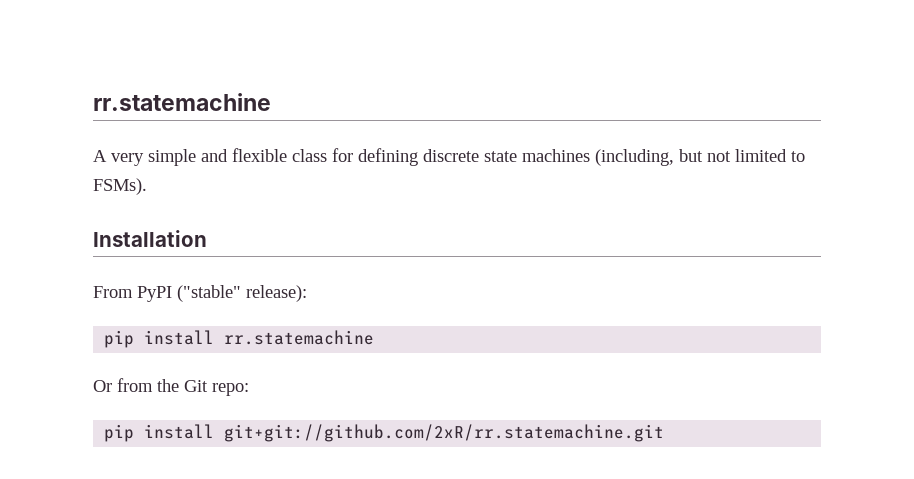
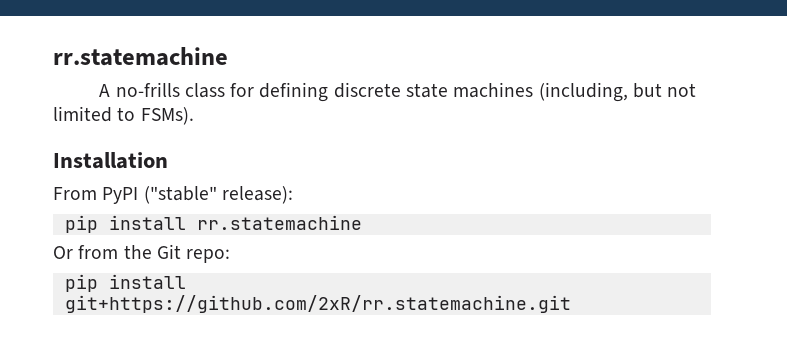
- A very simple and flexible class for defining discrete state machines (including, but not limited to FSMs).
+ A no-frills class for defining discrete state machines (including, but not limited to FSMs).
- pip install git+git://github.com/2xR/rr.statemachine.git
+ pip install git+https://github.com/2xR/rr.statemachine.git

